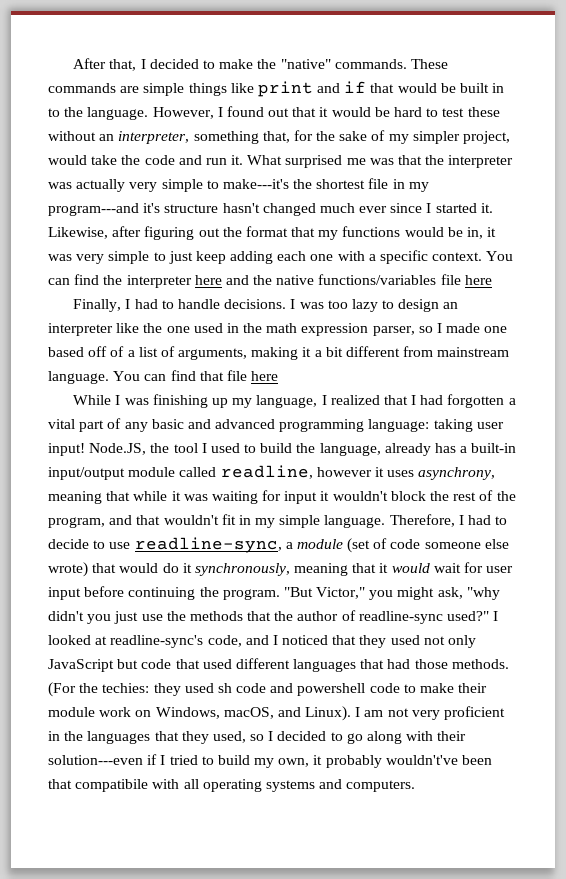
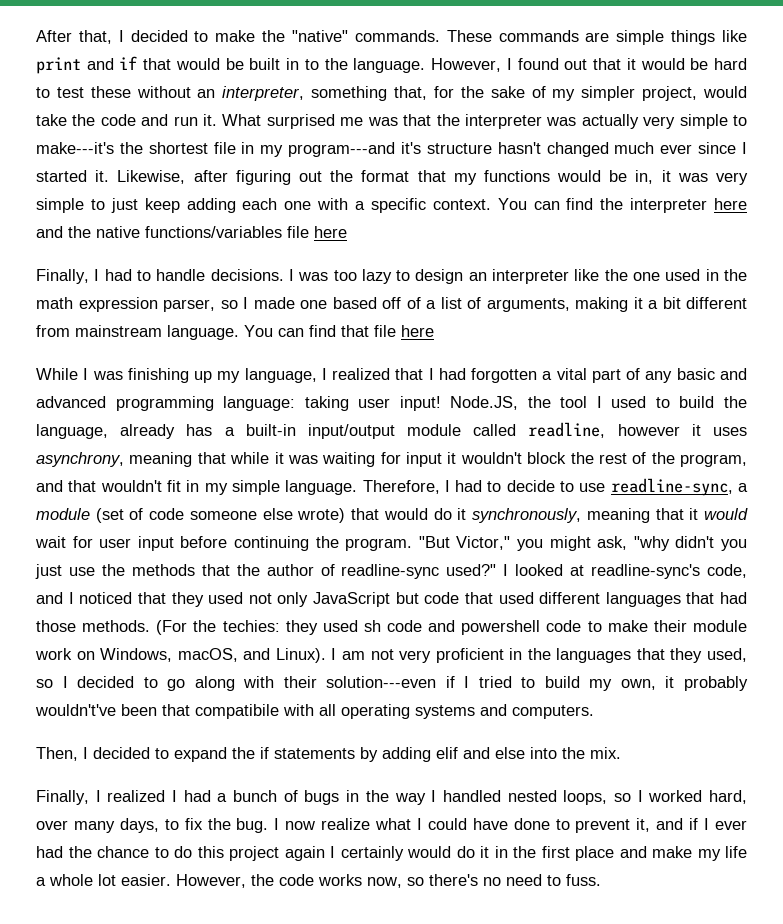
+ Then, I decided to expand the if statements by adding elif and else into the mix.
+ Finally, I realized I had a bunch of bugs in the way I handled nested loops, so I worked hard, over many days, to fix the bug. I now realize what I could have done to prevent it, and if I ever had the chance to do this project again I certainly would do it in the first place and make my life a whole lot easier. However, the code works now, so there's no need to fuss.

